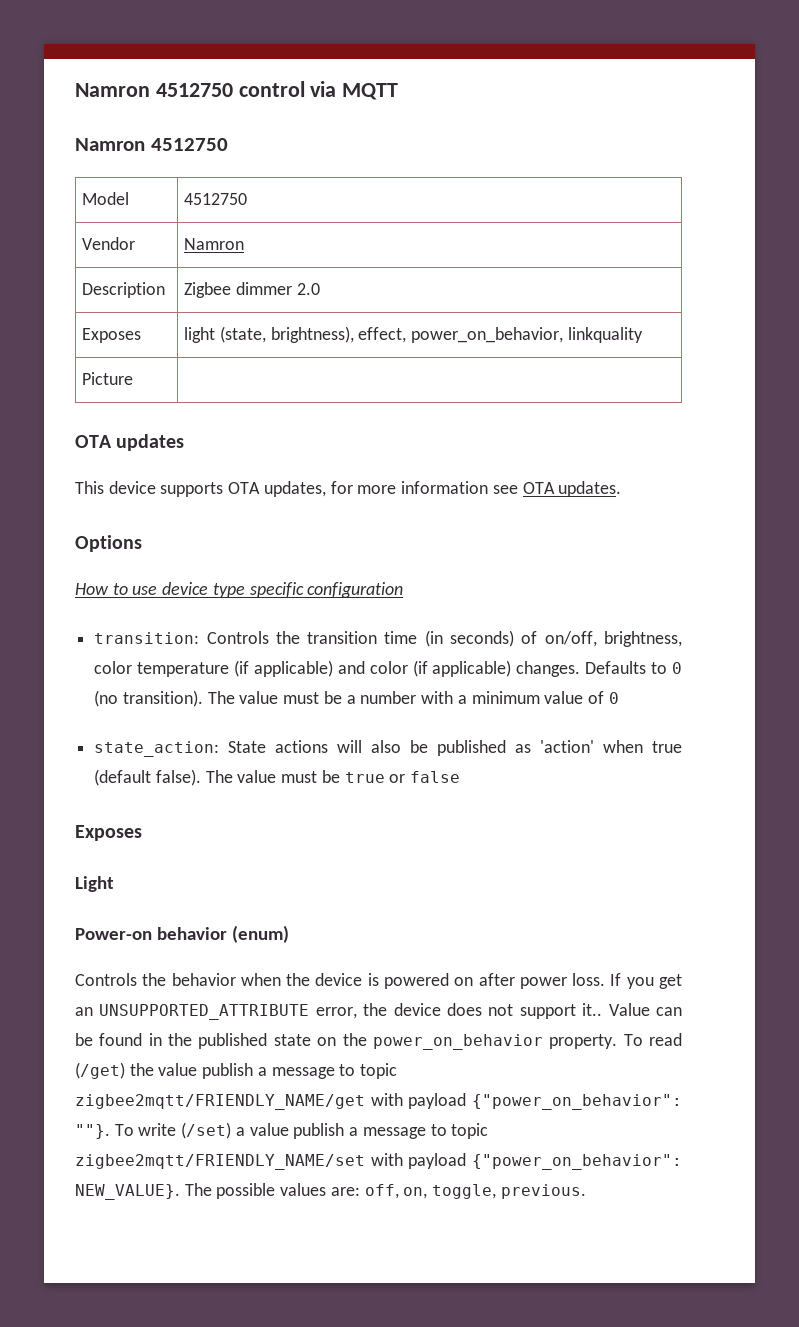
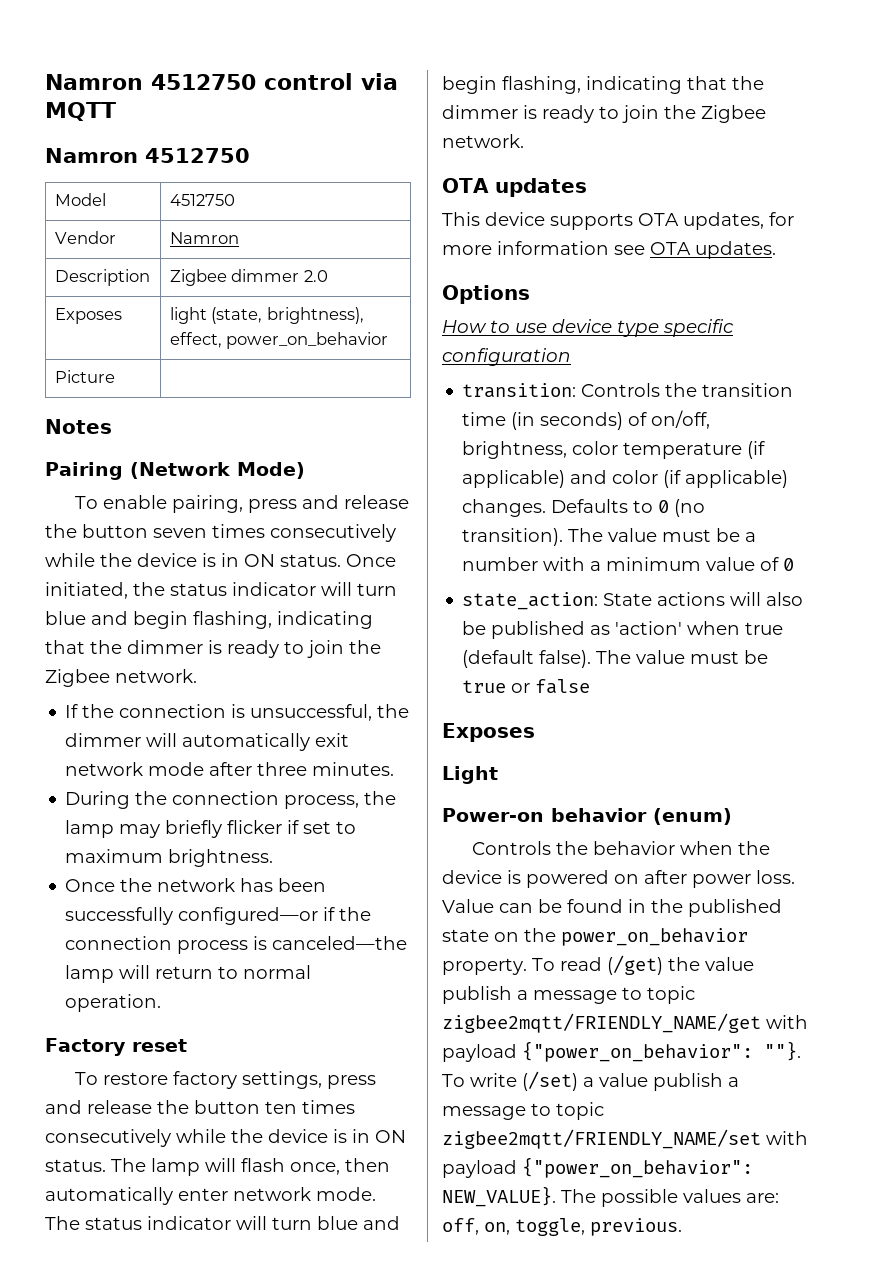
- Exposes | light (state, brightness), effect, power_on_behavior, linkquality
+ Exposes | light (state, brightness), effect, power_on_behavior
+ Notes
+ Pairing (Network Mode)
+ To enable pairing, press and release the button seven times consecutively while the device is in ON status. Once initiated, the status indicator will turn blue and begin flashing, indicating that the dimmer is ready to join the Zigbee network.
+ If the connection is unsuccessful, the dimmer will automatically exit network mode after three minutes.
+ During the connection process, the lamp may briefly flicker if set to maximum brightness.
+ Once the network has been successfully configured—or if the connection process is canceled—the lamp will return to normal operation.
+ Factory reset
+ To restore factory settings, press and release the button ten times consecutively while the device is in ON status. The lamp will flash once, then automatically enter network mode. The status indicator will turn blue and begin flashing, indicating that the dimmer is ready to join the Zigbee network.
- If you get an UNSUPPORTED_ATTRIBUTE error, the device does not support it..

